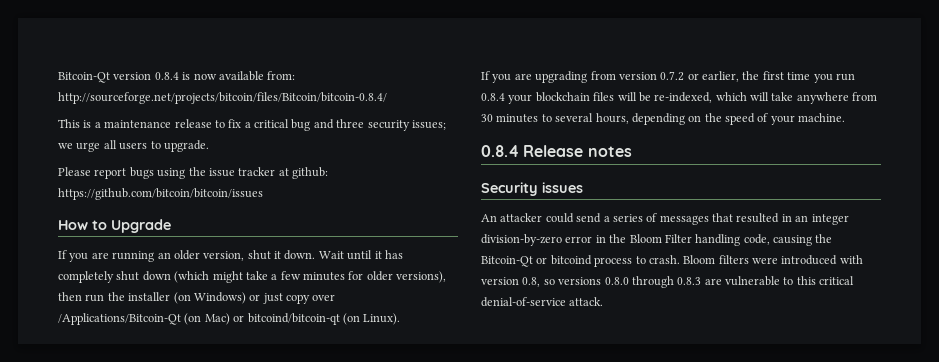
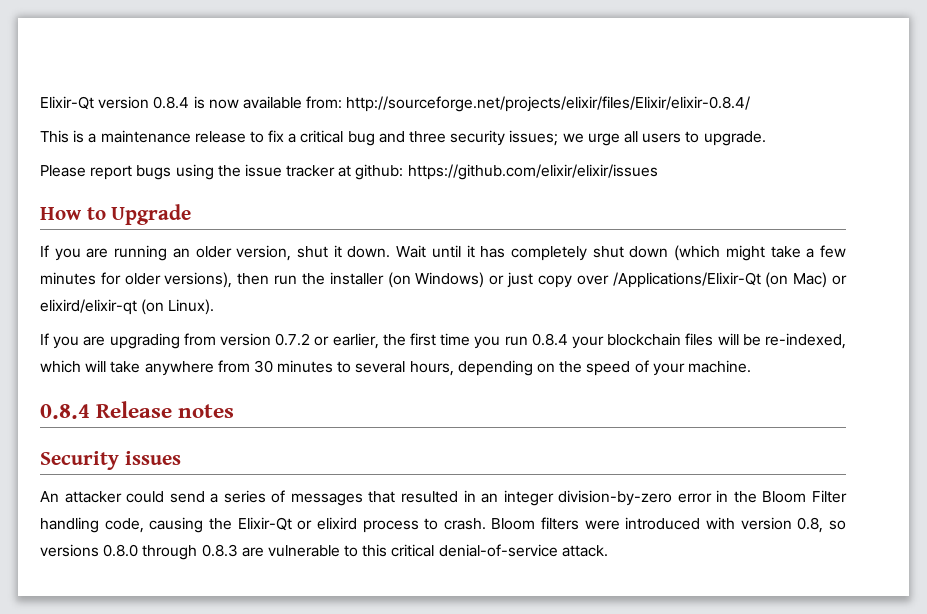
- Bitcoin-Qt version 0.8.4 is now available from: http://sourceforge.net/projects/bitcoin/files/Bitcoin/bitcoin-0.8.4/
+ Elixir-Qt version 0.8.4 is now available from: http://sourceforge.net/projects/elixir/files/Elixir/elixir-0.8.4/
- Please report bugs using the issue tracker at github: https://github.com/bitcoin/bitcoin/issues
+ Please report bugs using the issue tracker at github: https://github.com/elixir/elixir/issues
- Wait until it has completely shut down (which might take a few minutes for older versions), then run the installer (on Windows) or just copy over /Applications/Bitcoin-Qt (on Mac) or bitcoind/bitcoin-qt (on Linux).
+ Wait until it has completely shut down (which might take a few minutes for older versions), then run the installer (on Windows) or just copy over /Applications/Elixir-Qt (on Mac) or elixird/elixir-qt (on Linux).
- An attacker could send a series of messages that resulted in an integer division-by-zero error in the Bloom Filter handling code, causing the Bitcoin-Qt or bitcoind process to crash.
+ An attacker could send a series of messages that resulted in an integer division-by-zero error in the Bloom Filter handling code, causing the Elixir-Qt or elixird process to crash.

